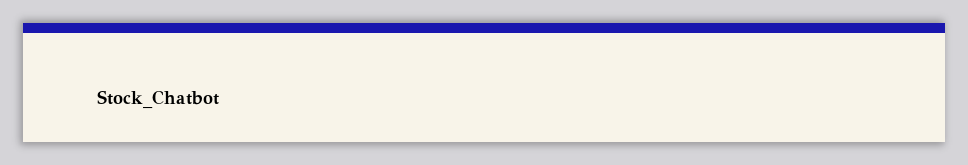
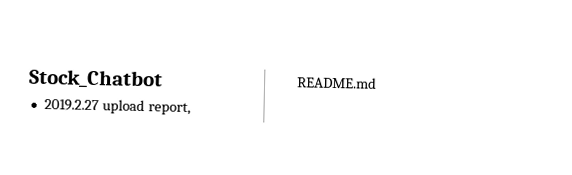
+ 2019.2.27 upload report, README.md

